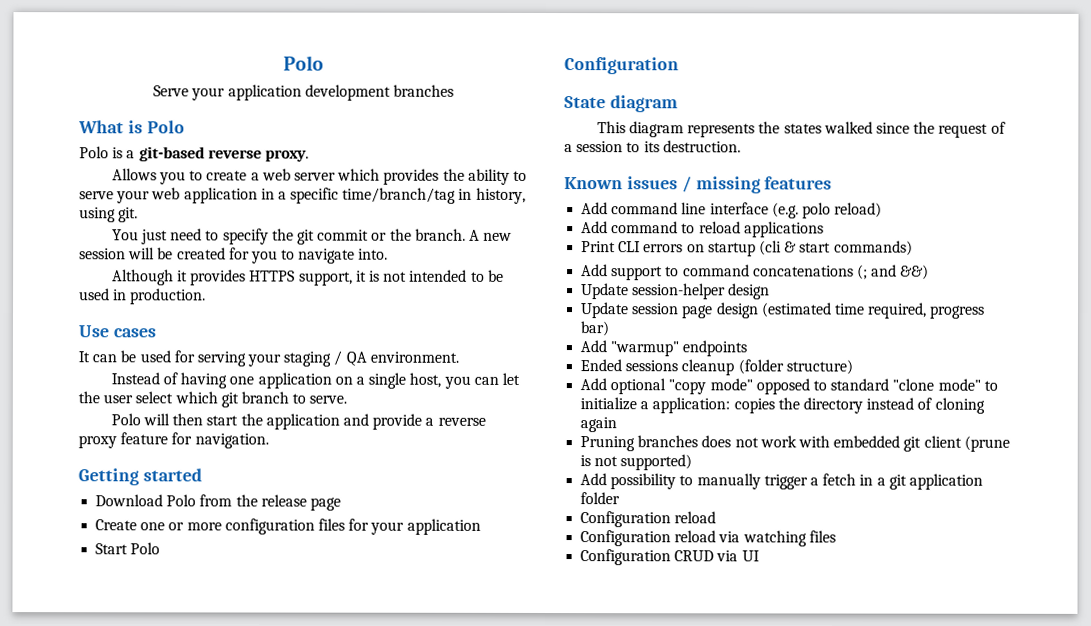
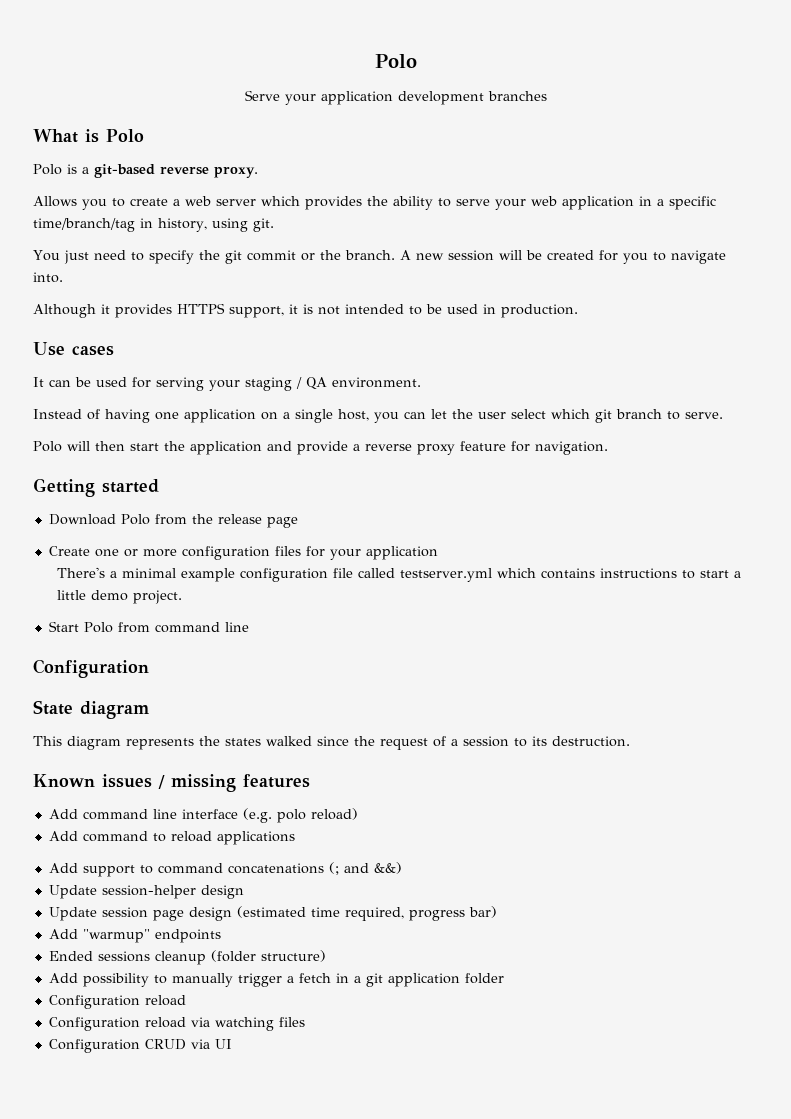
+ There's a minimal example configuration file called testserver.yml which contains instructions to start a little demo project.
- Start Polo
+ Start Polo from command line
- Print CLI errors on startup (cli & start commands)
- Add optional "copy mode" opposed to standard "clone mode" to initialize a application: copies the directory instead of cloning again
- Pruning branches does not work with embedded git client (prune is not supported)

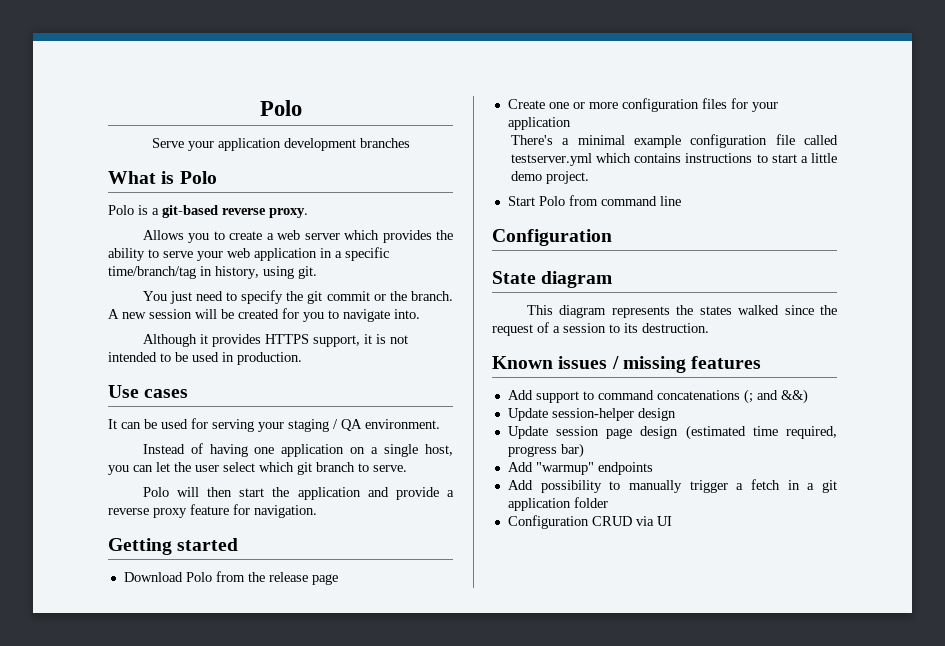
- Add command line interface (e.g. polo reload)
- Add command to reload applications
- Ended sessions cleanup (folder structure)
  Add possibility to manually trigger a fetch in a git application folder
- Configuration reload
- Configuration reload via watching files

